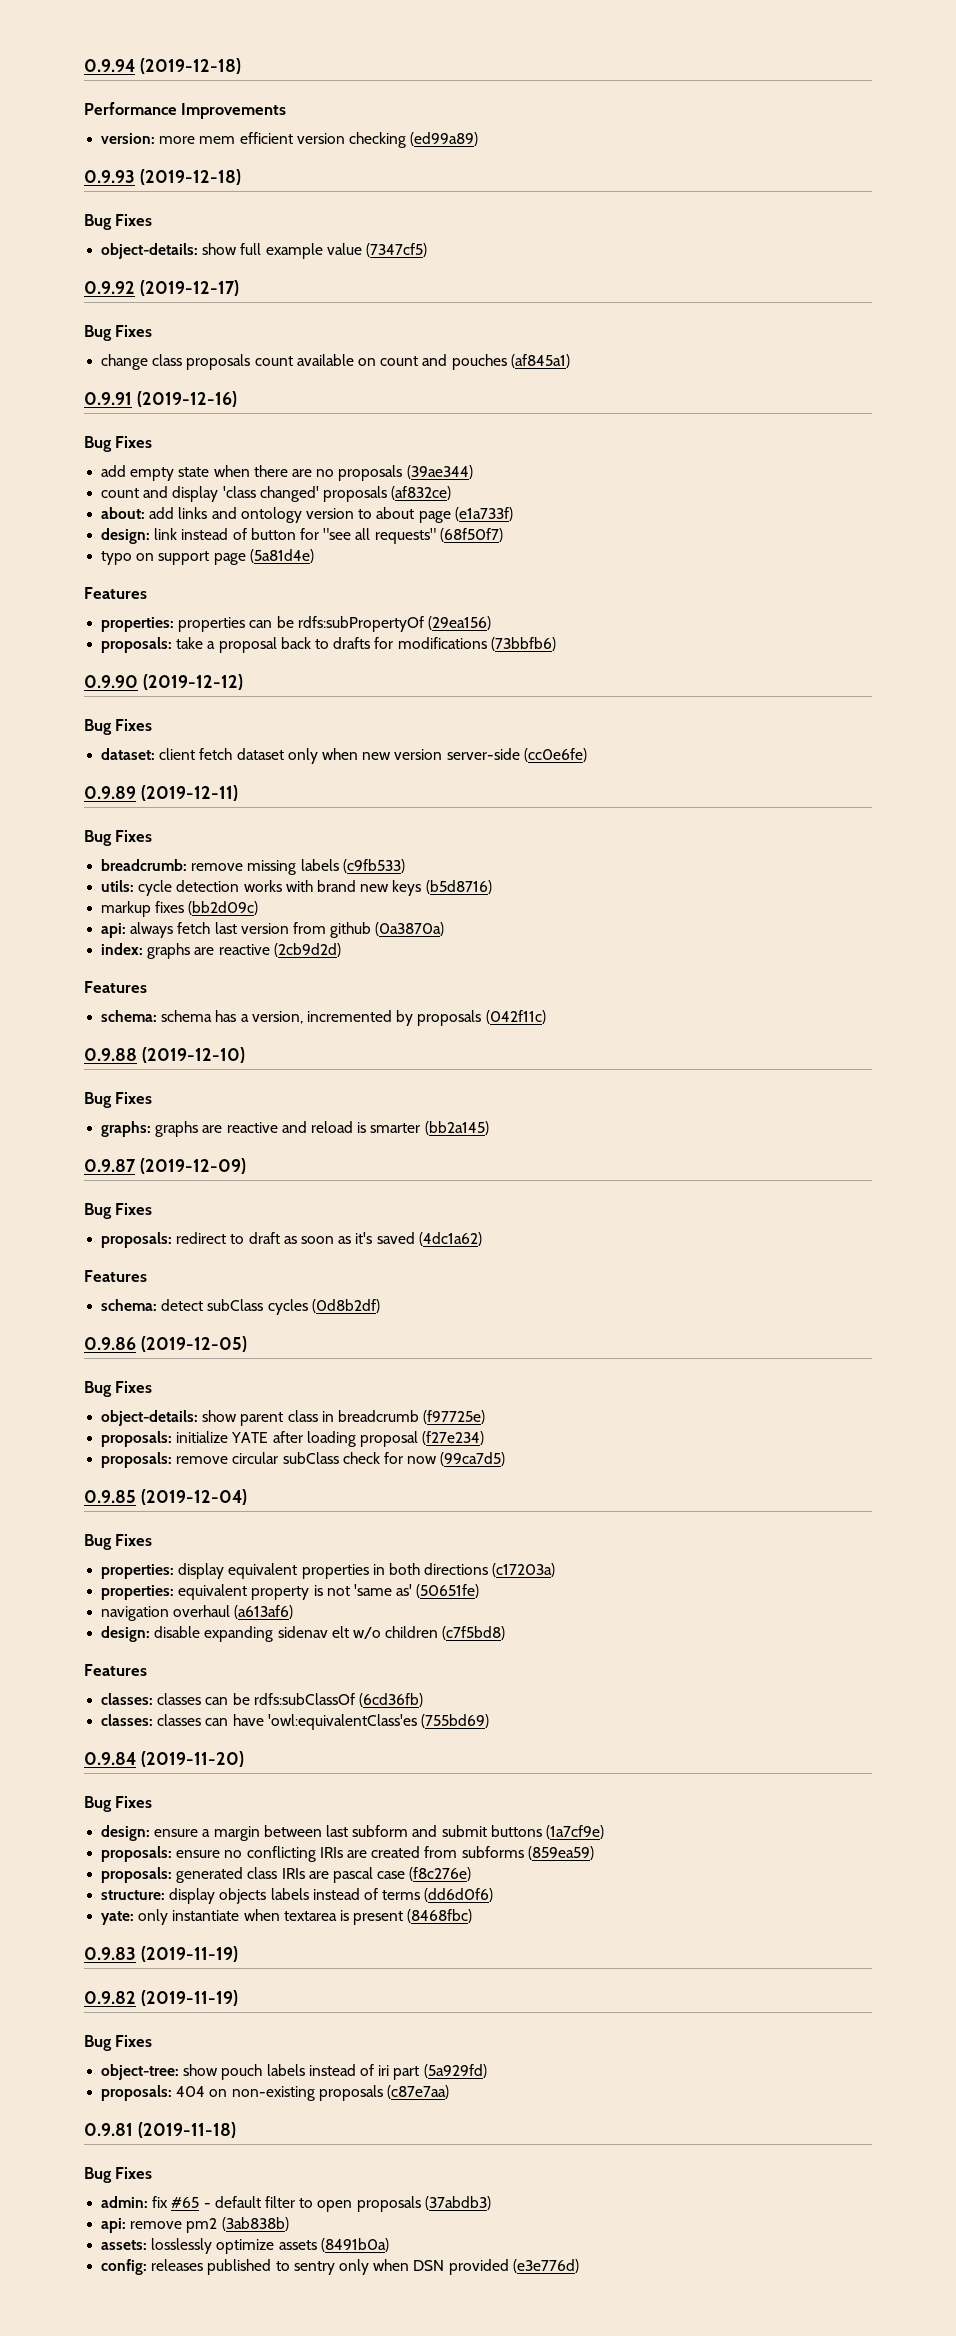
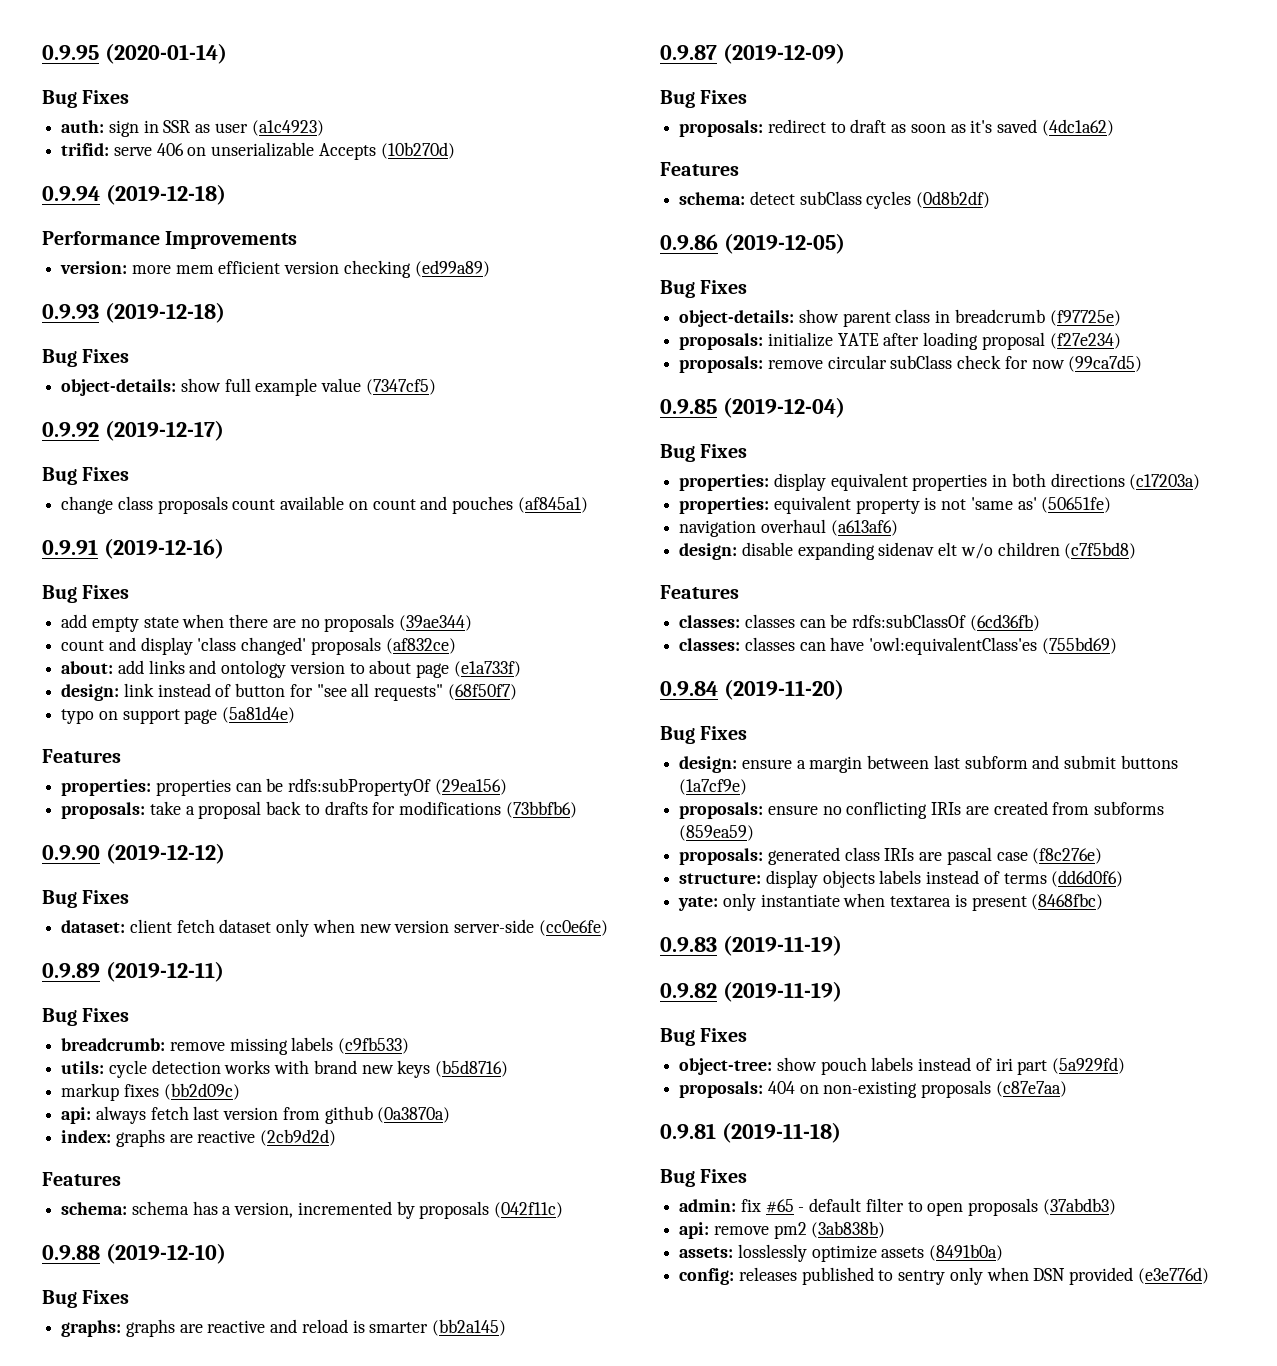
+ 0.9.95 (2020-01-14)
+ Bug Fixes
+ auth: sign in SSR as user (a1c4923)
+ trifid: serve 406 on unserializable Accepts (10b270d)

